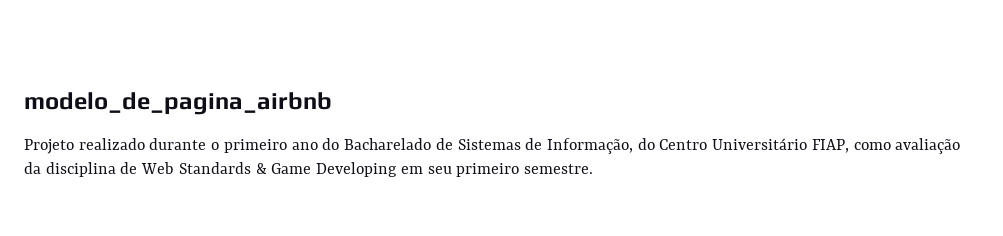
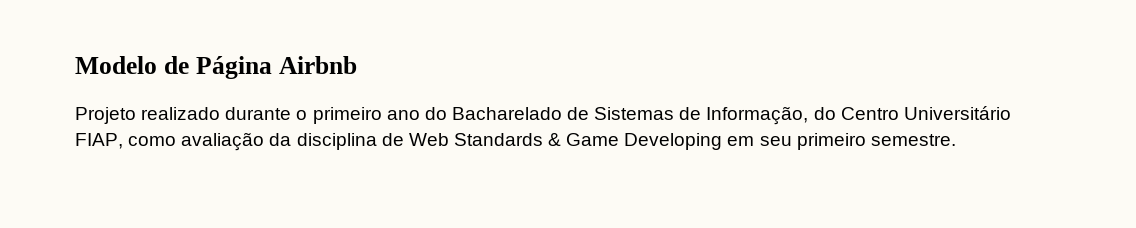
- modelo_de_pagina_airbnb
+ Modelo de Página Airbnb

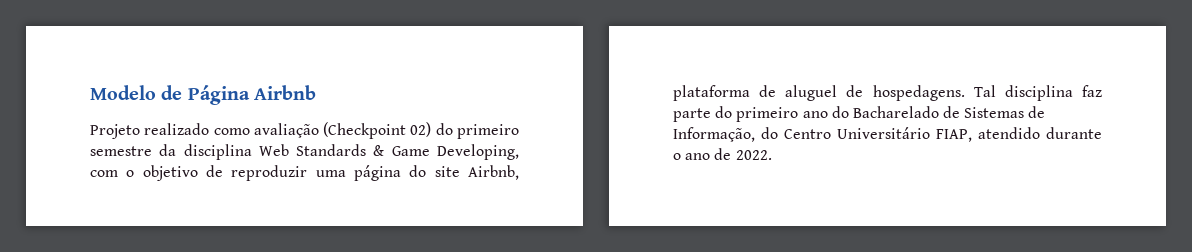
- Projeto realizado durante o primeiro ano do Bacharelado de Sistemas de Informação, do Centro Universitário FIAP, como avaliação da disciplina de Web Standards & Game Developing em seu primeiro semestre.
+ Projeto realizado como avaliação (Checkpoint 02) do primeiro semestre da disciplina Web Standards & Game Developing, com o objetivo de reproduzir uma página do site Airbnb, plataforma de aluguel de hospedagens. Tal disciplina faz parte do primeiro ano do Bacharelado de Sistemas de Informação, do Centro Universitário FIAP, atendido durante o ano de 2022.

